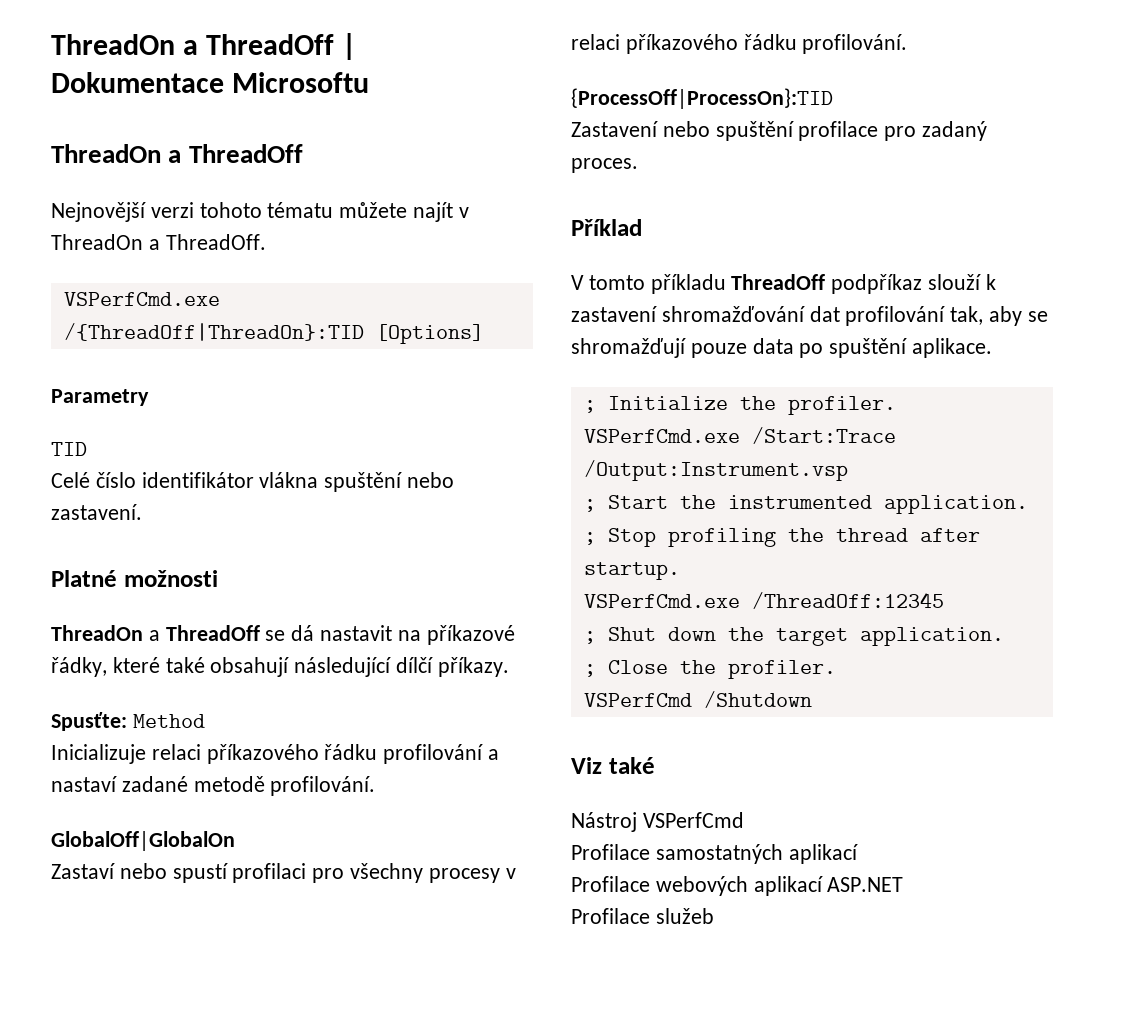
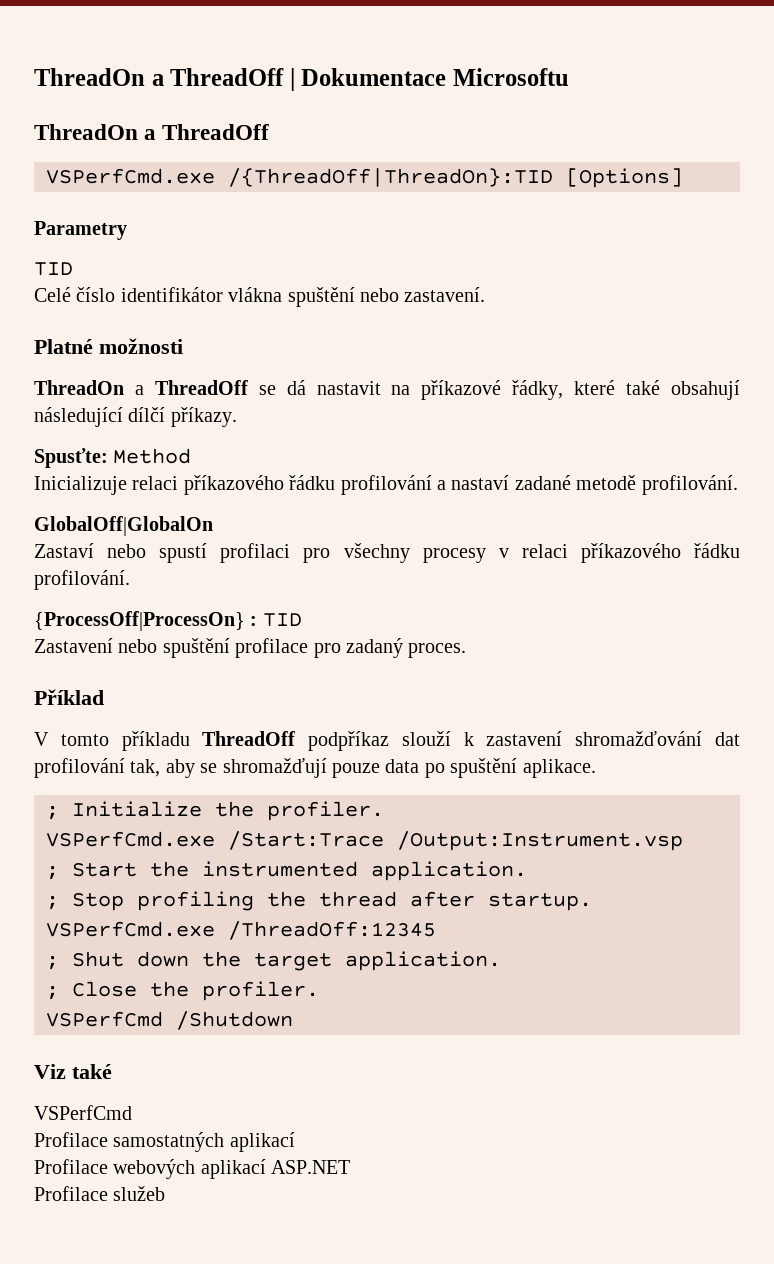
- Nejnovější verzi tohoto tématu můžete najít v ThreadOn a ThreadOff.
- {ProcessOff|ProcessOn}:TID
+ {ProcessOff|ProcessOn} : TID
  Viz také
- Nástroj VSPerfCmd
+ VSPerfCmd

